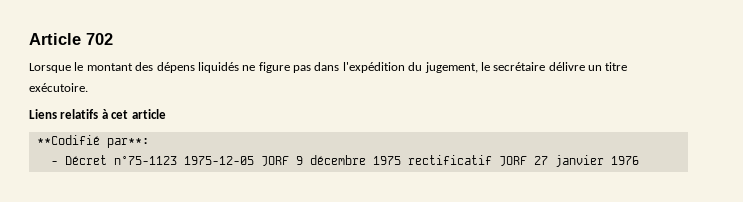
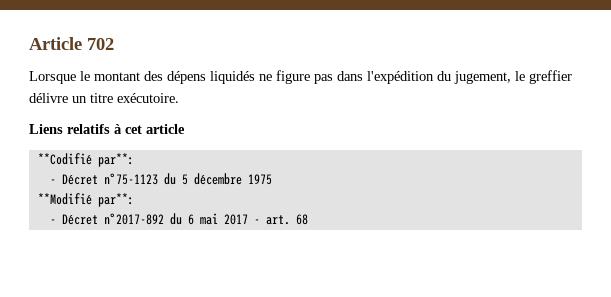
- Lorsque le montant des dépens liquidés ne figure pas dans l'expédition du jugement, le secrétaire délivre un titre exécutoire.
+ Lorsque le montant des dépens liquidés ne figure pas dans l'expédition du jugement, le greffier délivre un titre exécutoire.
- - Décret n°75-1123 1975-12-05 JORF 9 décembre 1975 rectificatif JORF 27 janvier 1976
+ - Décret n°75-1123 du 5 décembre 1975
+ **Modifié par**:
+ - Décret n°2017-892 du 6 mai 2017 - art. 68

